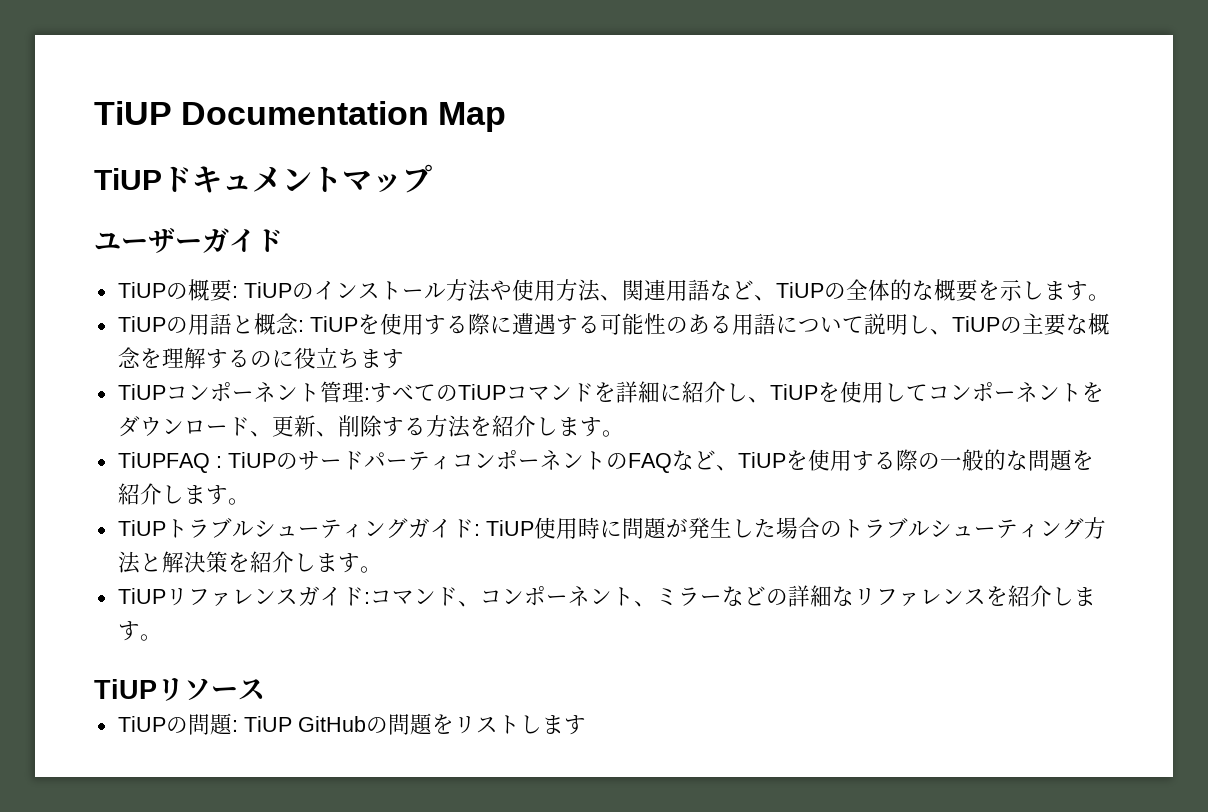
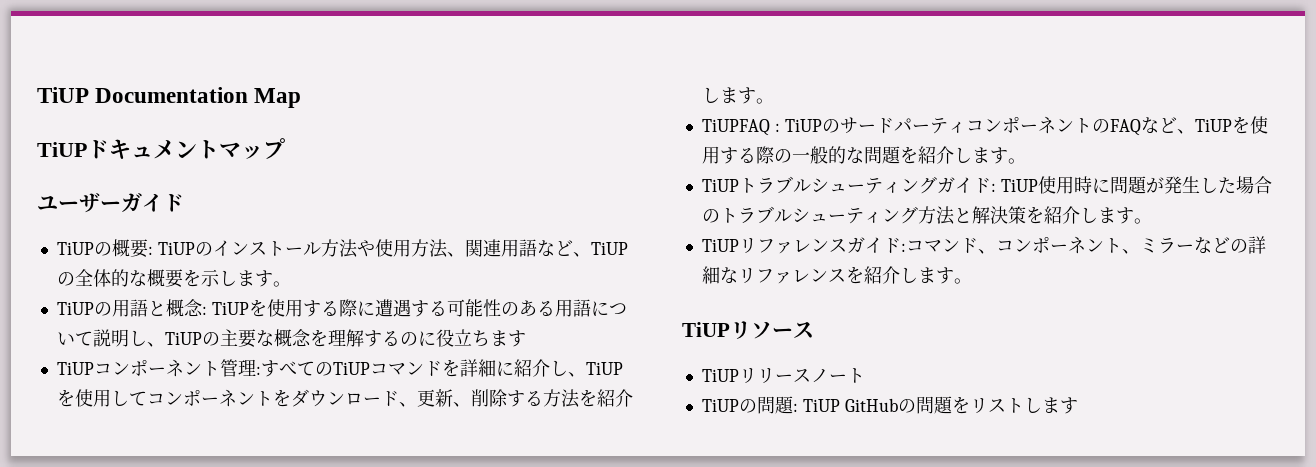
+ TiUPリリースノート

